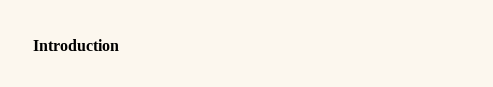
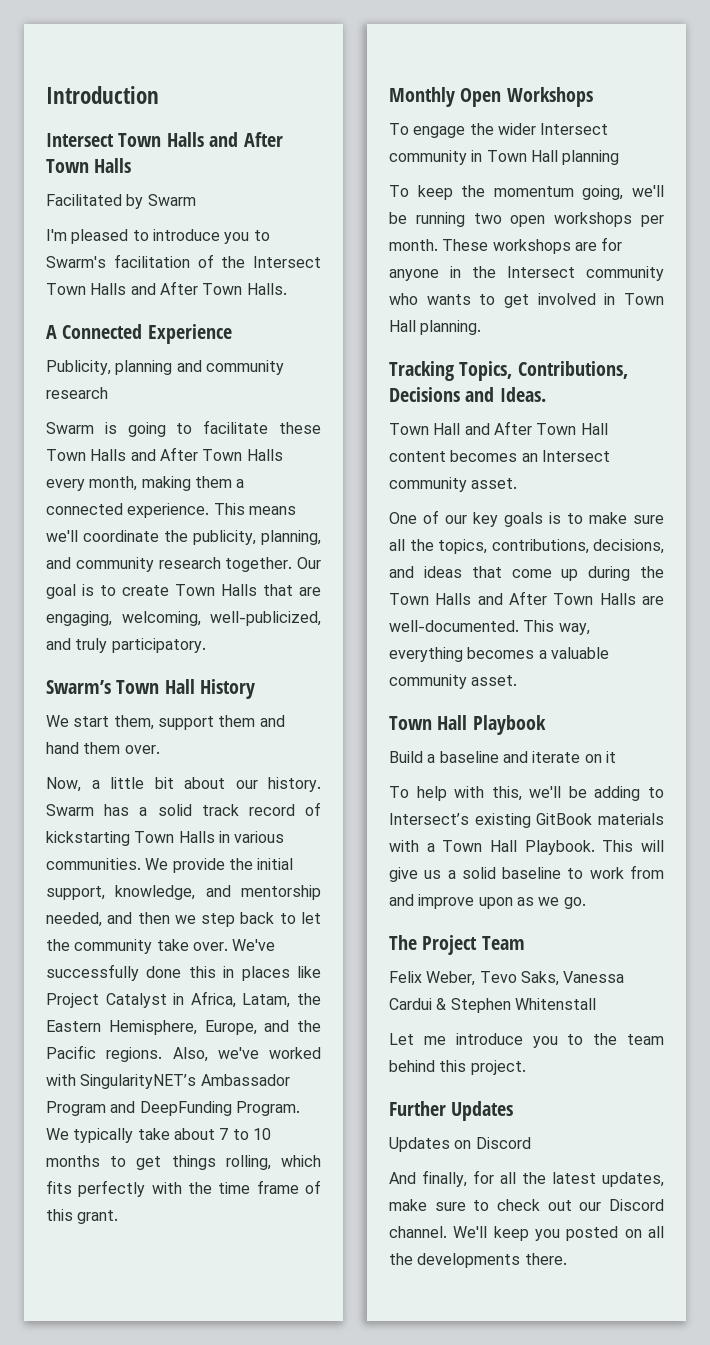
+ Intersect Town Halls and After Town Halls
+ Facilitated by Swarm
+ I'm pleased to introduce you to Swarm's facilitation of the Intersect Town Halls and After Town Halls.
+ A Connected Experience
+ Publicity, planning and community research
+ Swarm is going to facilitate these Town Halls and After Town Halls every month, making them a connected experience. This means we'll coordinate the publicity, planning, and community research together. Our goal is to create Town Halls that are engaging, welcoming, well-publicized, and truly participatory.
+ Swarm’s Town Hall History
+ We start them, support them and hand them over.
+ Now, a little bit about our history. Swarm has a solid track record of kickstarting Town Halls in various communities. We provide the initial support, knowledge, and mentorship needed, and then we step back to let the community take over. We've successfully done this in places like Project Catalyst in Africa, Latam, the Eastern Hemisphere, Europe, and the Pacific regions. Also, we've worked with SingularityNET’s Ambassador Program and DeepFunding Program. We typically take about 7 to 10 months to get things rolling, which fits perfectly with the time frame of this grant.
+ Monthly Open Workshops
+ To engage the wider Intersect community in Town Hall planning
+ To keep the momentum going, we'll be running two open workshops per month. These workshops are for anyone in the Intersect community who wants to get involved in Town Hall planning.
+ Tracking Topics, Contributions, Decisions and Ideas.
+ Town Hall and After Town Hall content becomes an Intersect community asset.
+ One of our key goals is to make sure all the topics, contributions, decisions, and ideas that come up during the Town Halls and After Town Halls are well-documented. This way, everything becomes a valuable community asset.
+ Town Hall Playbook
+ Build a baseline and iterate on it
+ To help with this, we'll be adding to Intersect’s existing GitBook materials with a Town Hall Playbook. This will give us a solid baseline to work from and improve upon as we go.
+ The Project Team
+ Felix Weber, Tevo Saks, Vanessa Cardui & Stephen Whitenstall
+ Let me introduce you to the team behind this project.
+ Further Updates
+ Updates on Discord
+ And finally, for all the latest updates, make sure to check out our Discord channel. We'll keep you posted on all the developments there.

